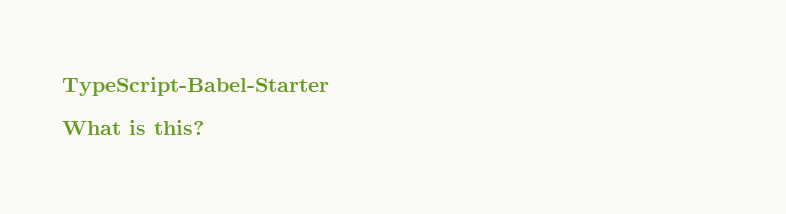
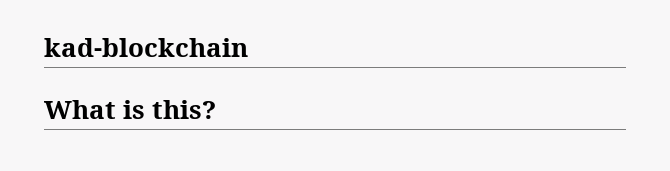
- TypeScript-Babel-Starter
+ kad-blockchain

